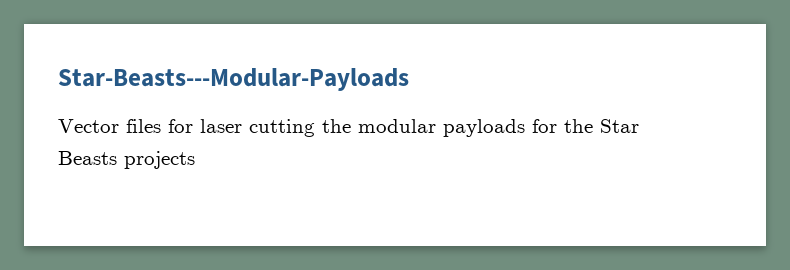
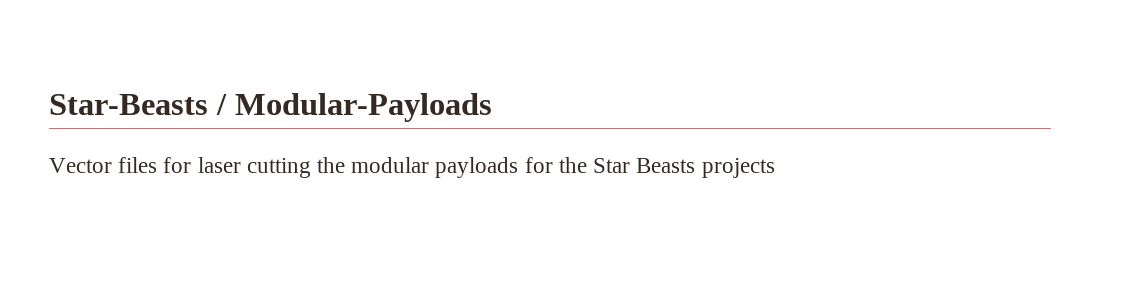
- Star-Beasts---Modular-Payloads
+ Star-Beasts / Modular-Payloads

